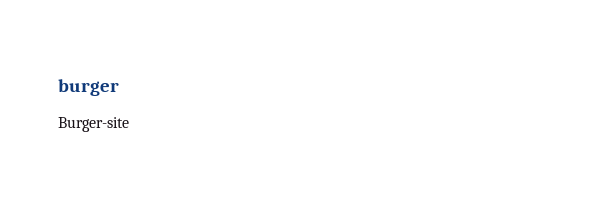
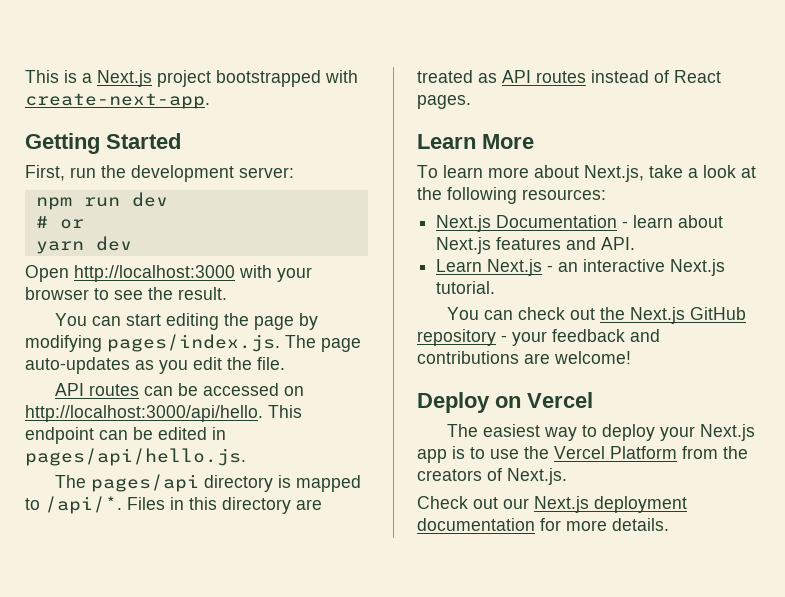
- burger
- Burger-site
+ This is a Next.js project bootstrapped with create-next-app.
+ Getting Started
+ First, run the development server:
+ npm run dev
+ # or
+ yarn dev
+ Open http://localhost:3000 with your browser to see the result.
+ You can start editing the page by modifying pages/index.js. The page auto-updates as you edit the file.
+ API routes can be accessed on http://localhost:3000/api/hello. This endpoint can be edited in pages/api/hello.js.
+ The pages/api directory is mapped to /api/*. Files in this directory are treated as API routes instead of React pages.
+ Learn More
+ To learn more about Next.js, take a look at the following resources:
+ Next.js Documentation - learn about Next.js features and API.
+ Learn Next.js - an interactive Next.js tutorial.
+ You can check out the Next.js GitHub repository - your feedback and contributions are welcome!
+ Deploy on Vercel
+ The easiest way to deploy your Next.js app is to use the Vercel Platform from the creators of Next.js.
+ Check out our Next.js deployment documentation for more details.

